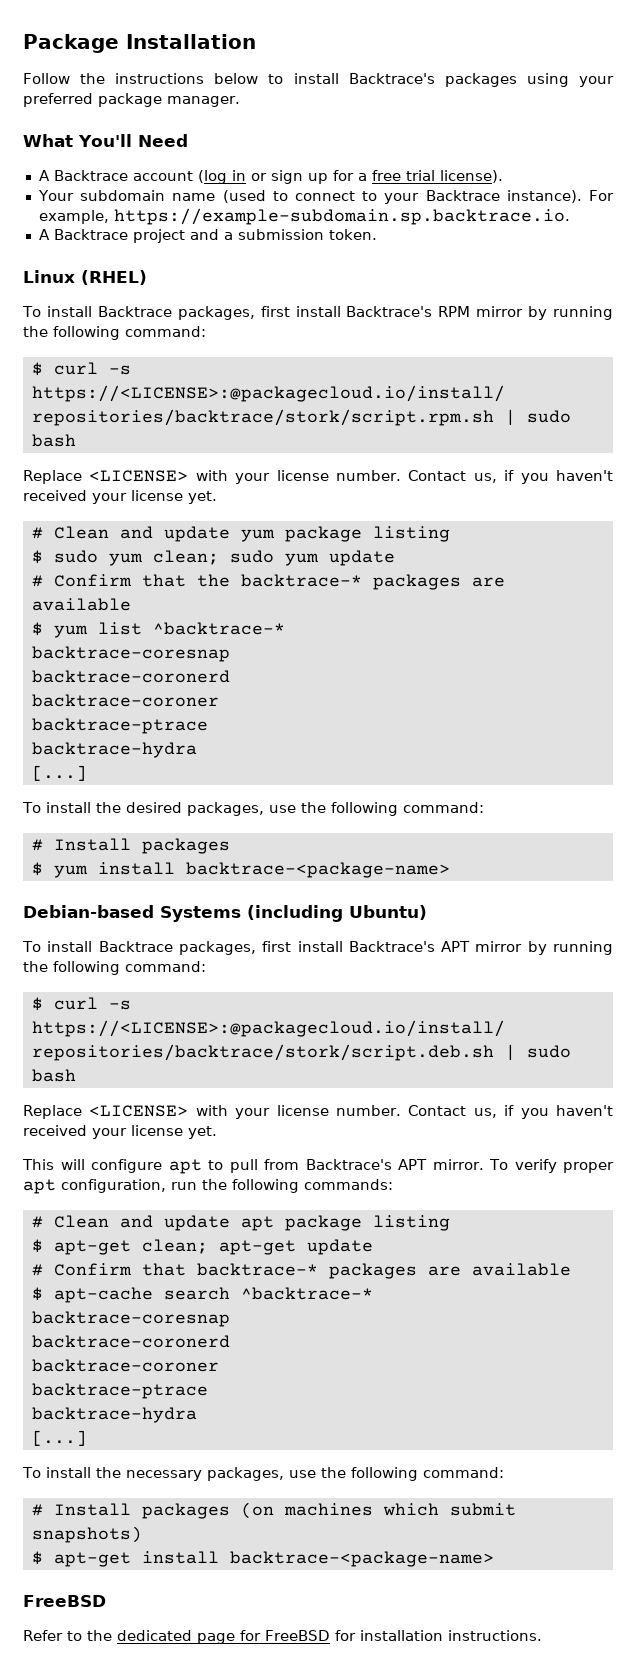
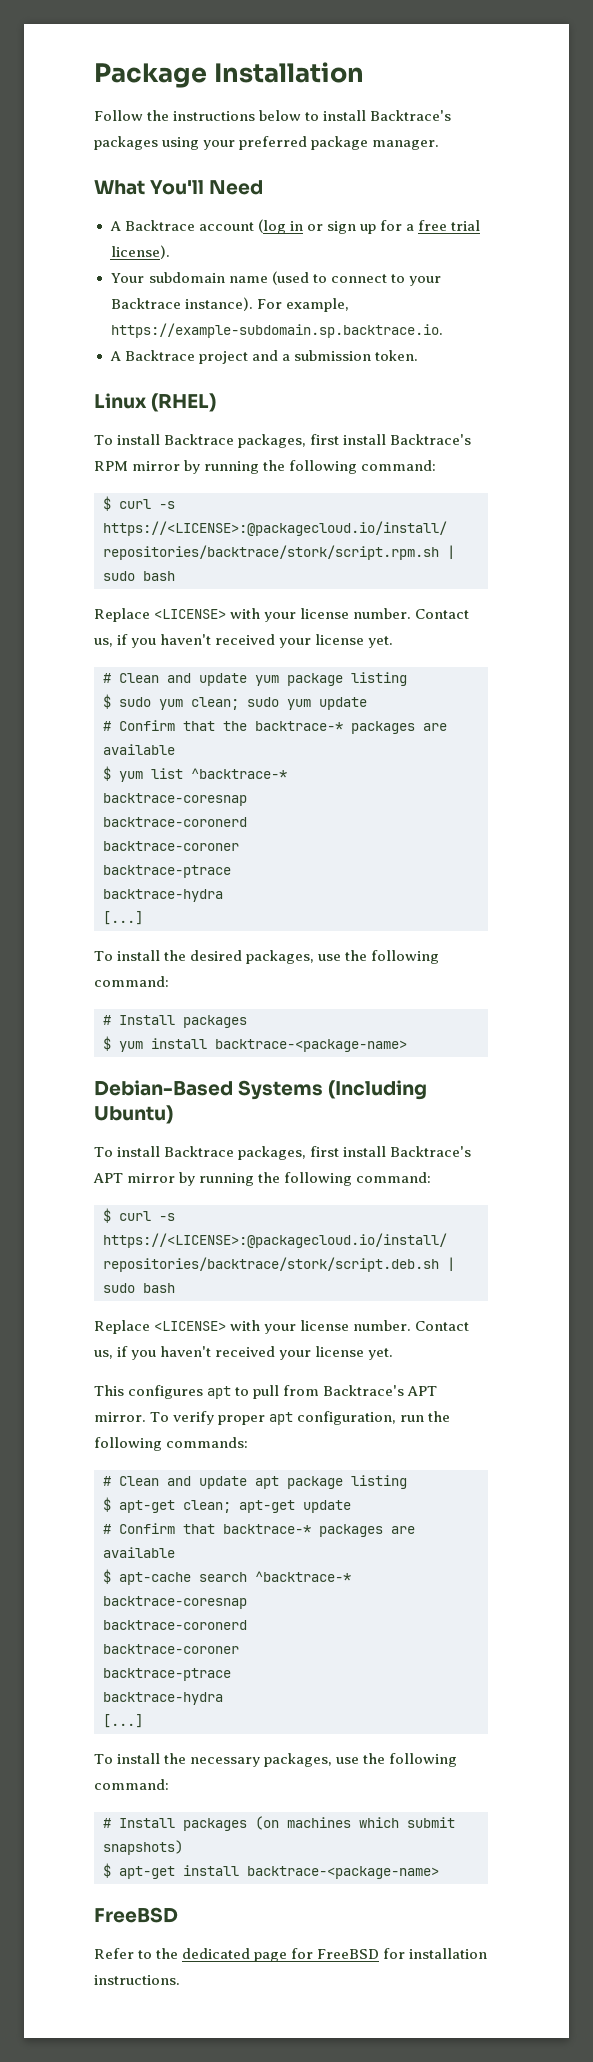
- Debian-based Systems (including Ubuntu)
+ Debian-Based Systems (Including Ubuntu)
- This will configure apt to pull from Backtrace's APT mirror.
+ This configures apt to pull from Backtrace's APT mirror.

